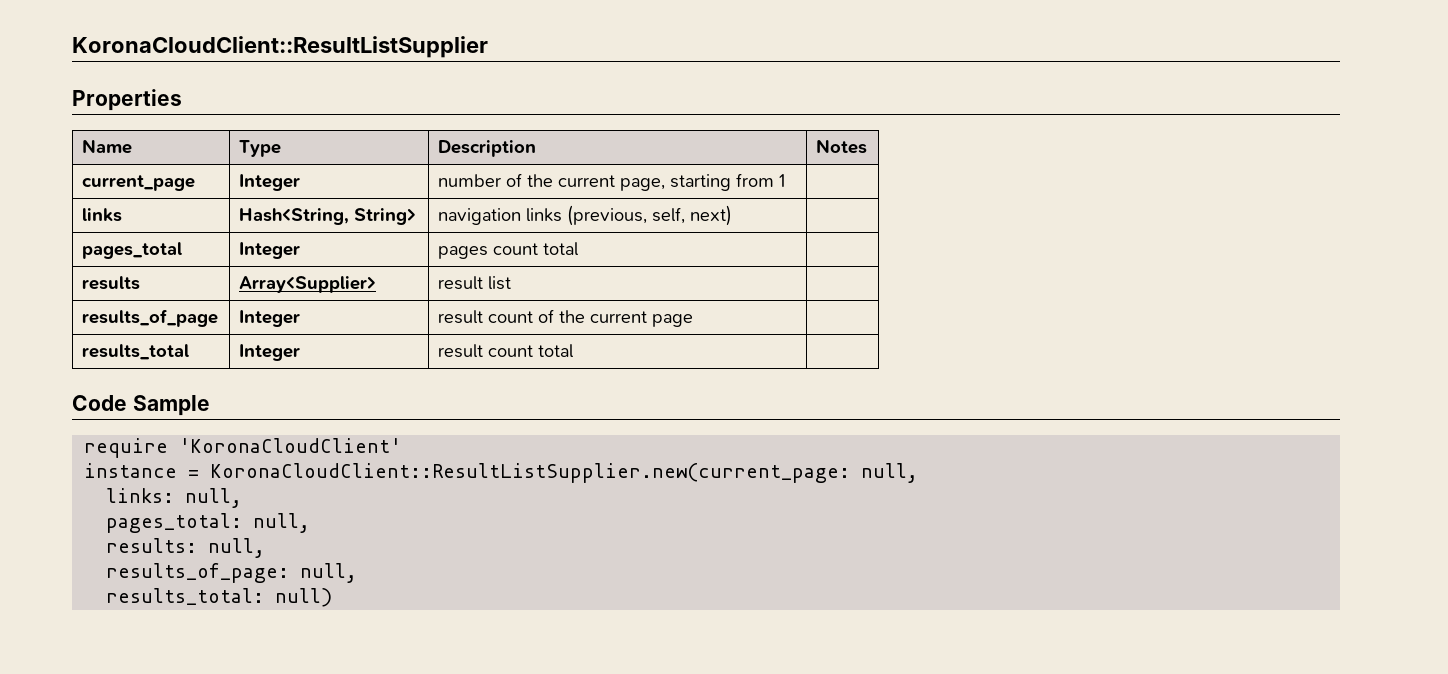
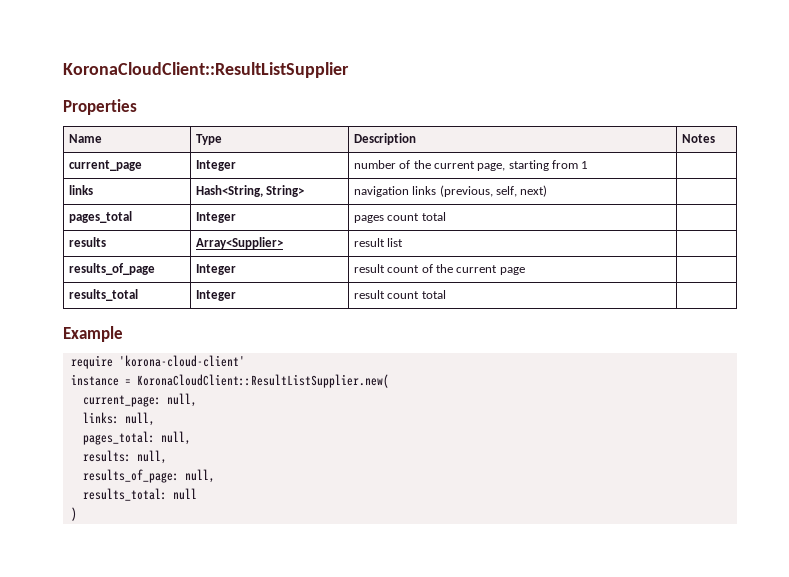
- Code Sample
+ Example
- require 'KoronaCloudClient'
+ require 'korona-cloud-client'
- instance = KoronaCloudClient::ResultListSupplier.new(current_page: null,
+ instance = KoronaCloudClient::ResultListSupplier.new(
+ current_page: null,
- results_total: null)
+ results_total: null
+ )

